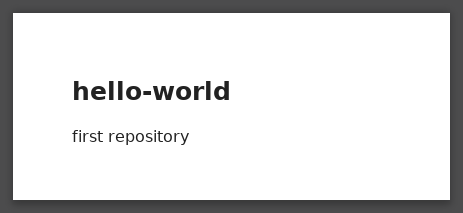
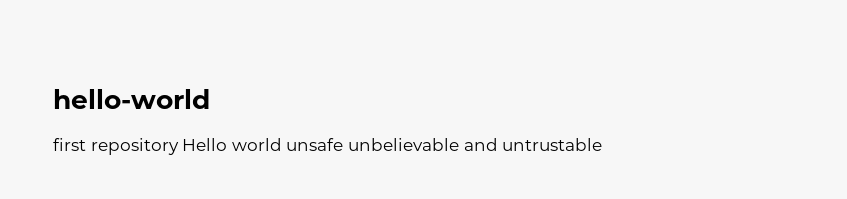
- first repository
+ first repository Hello world unsafe unbelievable and untrustable

